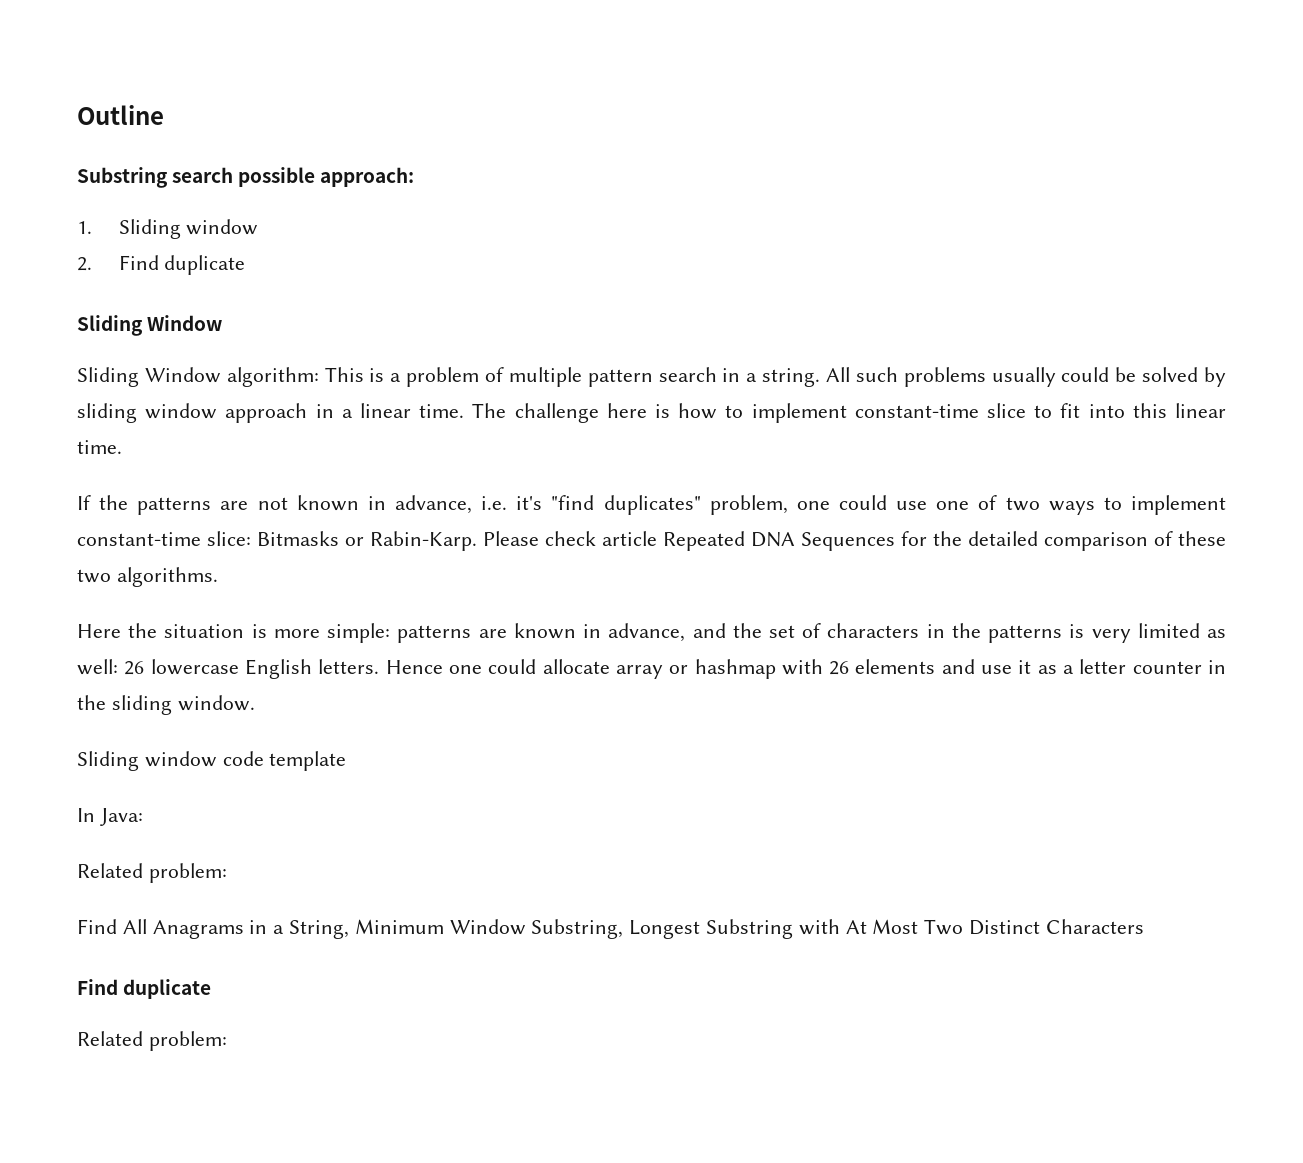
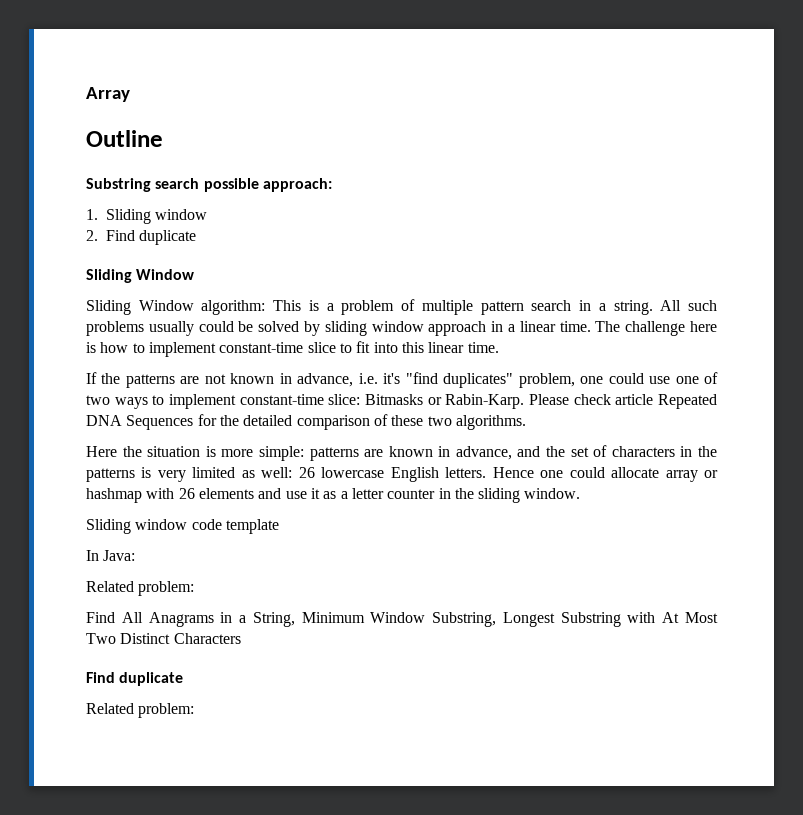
+ Array

